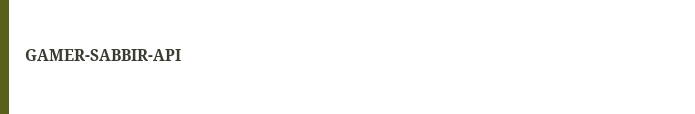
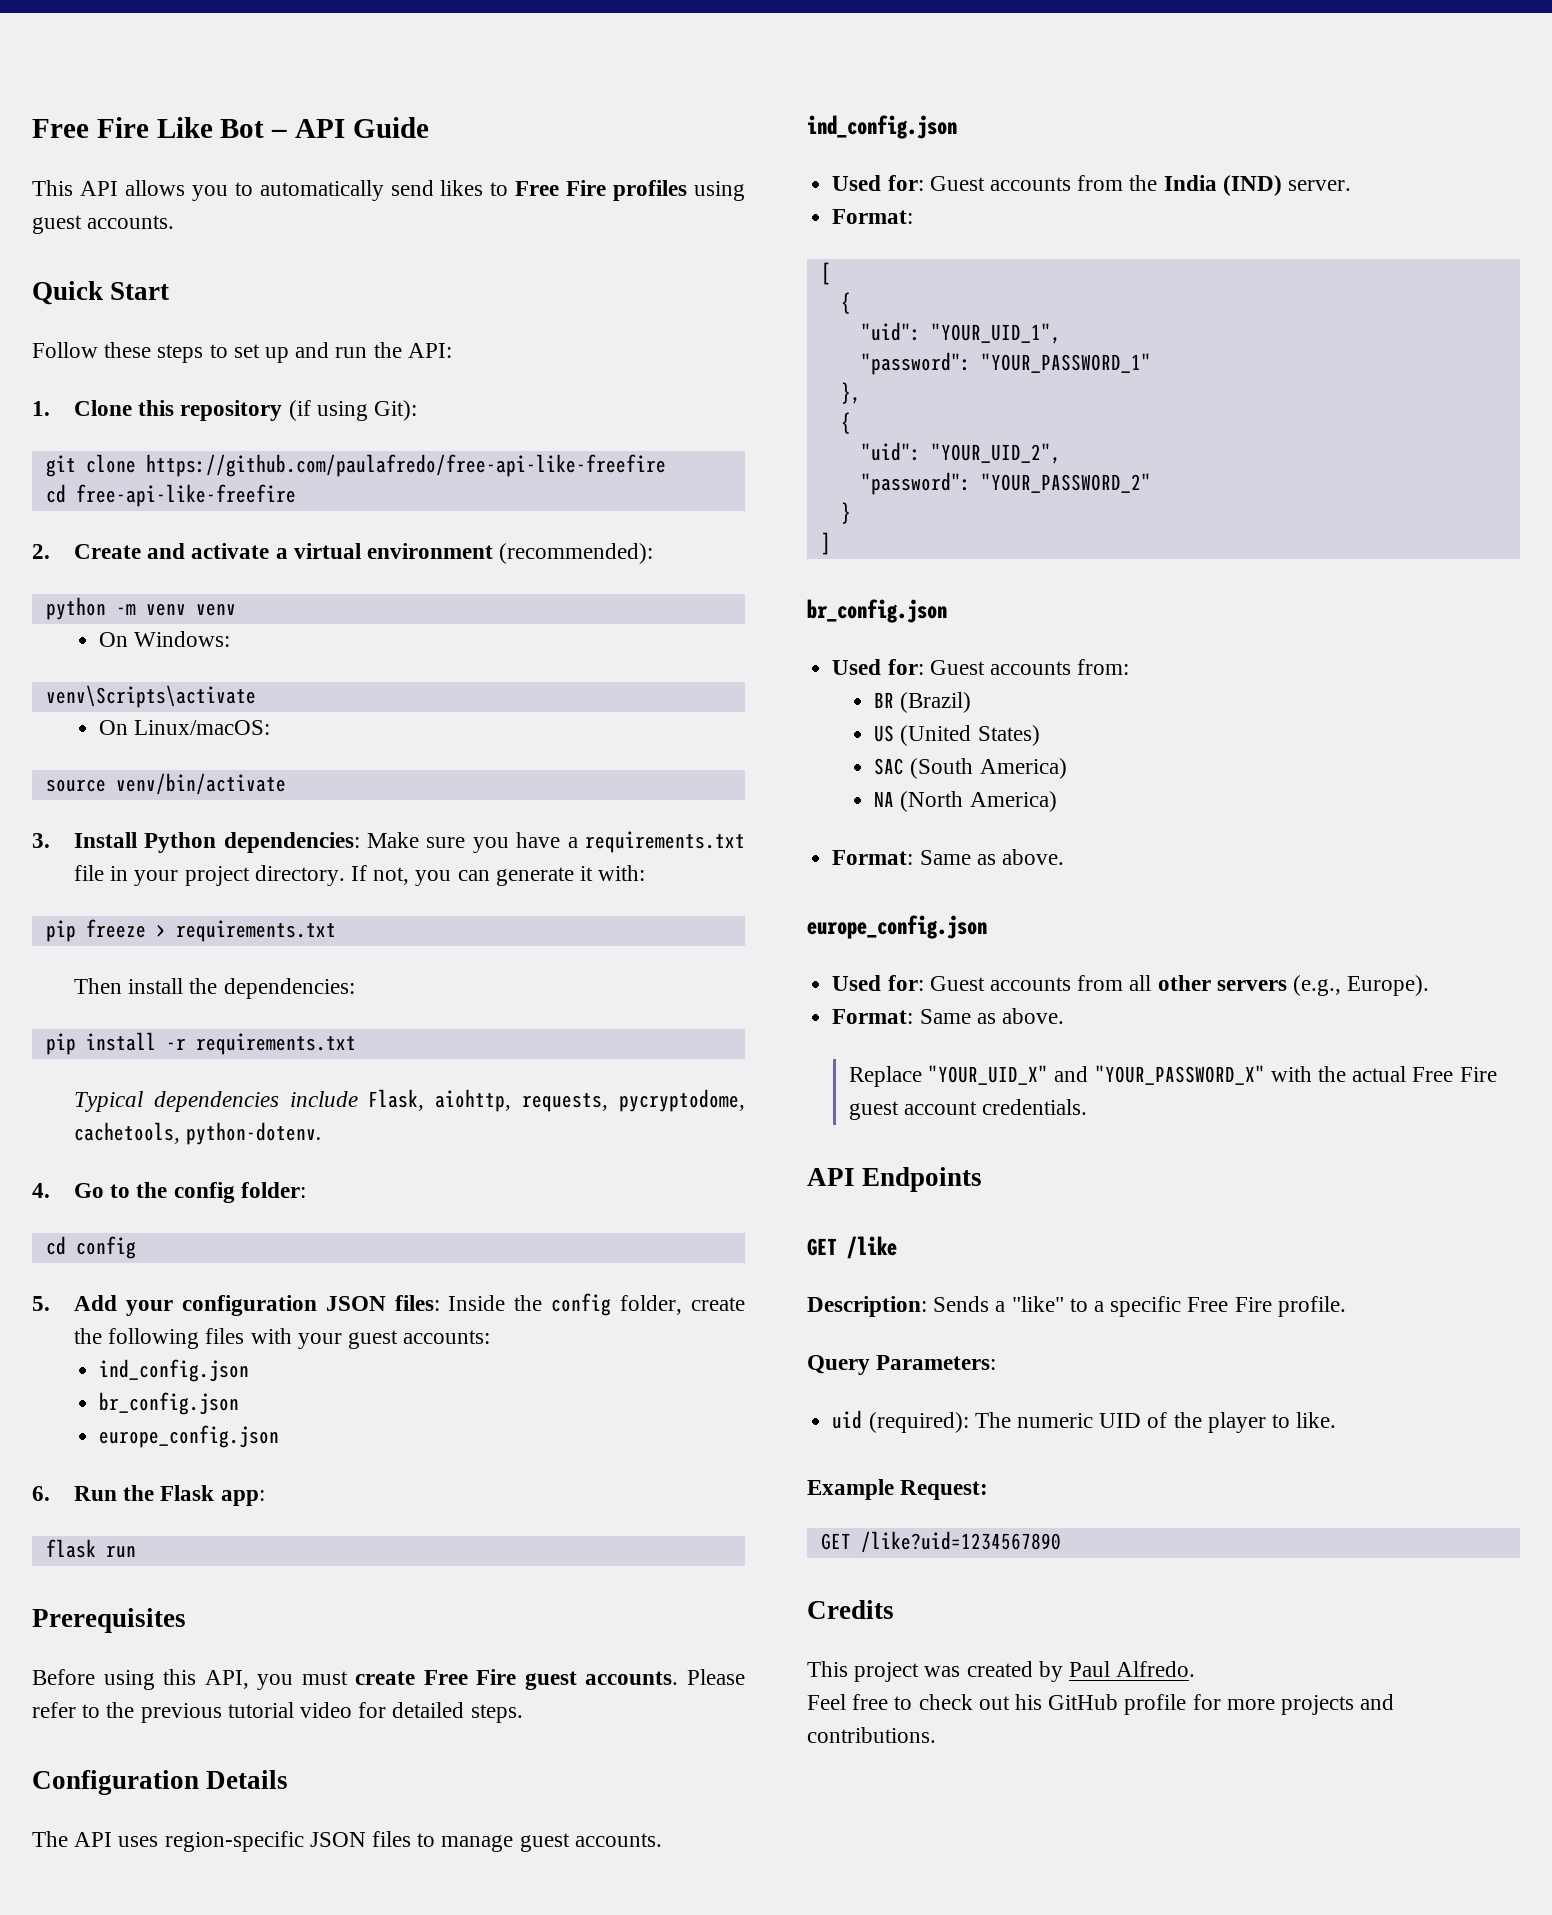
- GAMER-SABBIR-API
+ Free Fire Like Bot – API Guide
+ This API allows you to automatically send likes to Free Fire profiles using guest accounts.
+ Quick Start
+ Follow these steps to set up and run the API:
+ 1. Clone this repository (if using Git):
+ git clone https://github.com/paulafredo/free-api-like-freefire
+ cd free-api-like-freefire
+ 2. Create and activate a virtual environment (recommended):
+ python -m venv venv
+ On Windows:
+ venv\Scripts\activate
+ On Linux/macOS:
+ source venv/bin/activate
+ 3. Install Python dependencies: Make sure you have a requirements.txt file in your project directory. If not, you can generate it with:
+ pip freeze > requirements.txt
+ Then install the dependencies:
+ pip install -r requirements.txt
+ Typical dependencies include Flask, aiohttp, requests, pycryptodome, cachetools, python-dotenv.
+ 4. Go to the config folder:
+ cd config
+ 5. Add your configuration JSON files: Inside the config folder, create the following files with your guest accounts:
+ ind_config.json
+ br_config.json
+ europe_config.json
+ 6. Run the Flask app:
+ flask run
+ Prerequisites
+ Before using this API, you must create Free Fire guest accounts. Please refer to the previous tutorial video for detailed steps.
+ Configuration Details
+ The API uses region-specific JSON files to manage guest accounts.
+ ind_config.json
+ Used for: Guest accounts from the India (IND) server.
+ Format:
+ [
+ {
+ "uid": "YOUR_UID_1",
+ "password": "YOUR_PASSWORD_1"
+ },
+ {
+ "uid": "YOUR_UID_2",
+ "password": "YOUR_PASSWORD_2"
+ }
+ ]
+ br_config.json
+ Used for: Guest accounts from:
+ BR (Brazil)
+ US (United States)
+ SAC (South America)
+ NA (North America)
+ Format: Same as above.
+ europe_config.json
+ Used for: Guest accounts from all other servers (e.g., Europe).
+ Format: Same as above.
+ Replace "YOUR_UID_X" and "YOUR_PASSWORD_X" with the actual Free Fire guest account credentials.
+ API Endpoints
+ GET /like
+ Description: Sends a "like" to a specific Free Fire profile.
+ Query Parameters:
+ uid (required): The numeric UID of the player to like.
+ Example Request:
+ GET /like?uid=1234567890
+ Credits
+ This project was created by Paul Alfredo.
+ Feel free to check out his GitHub profile for more projects and contributions.

